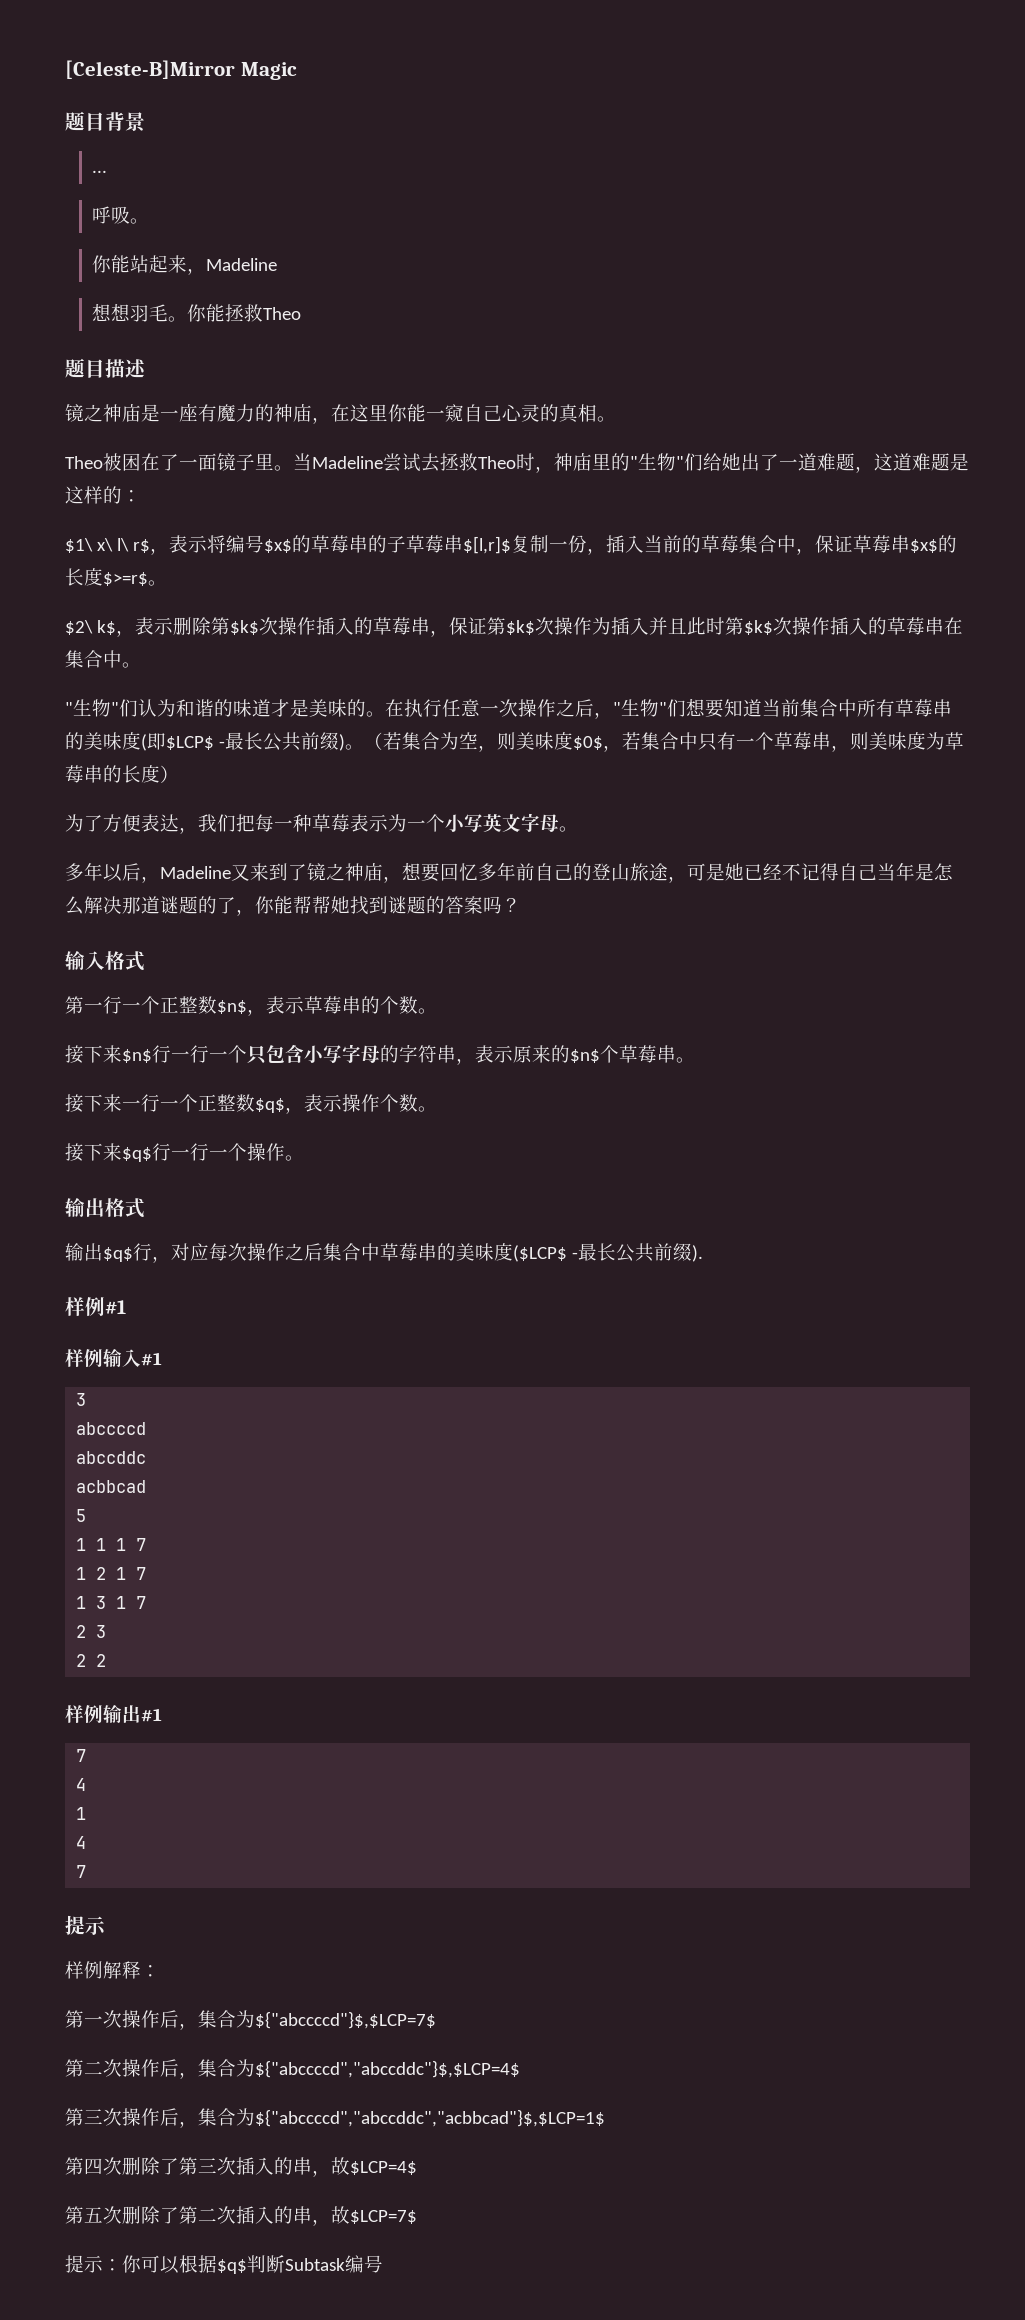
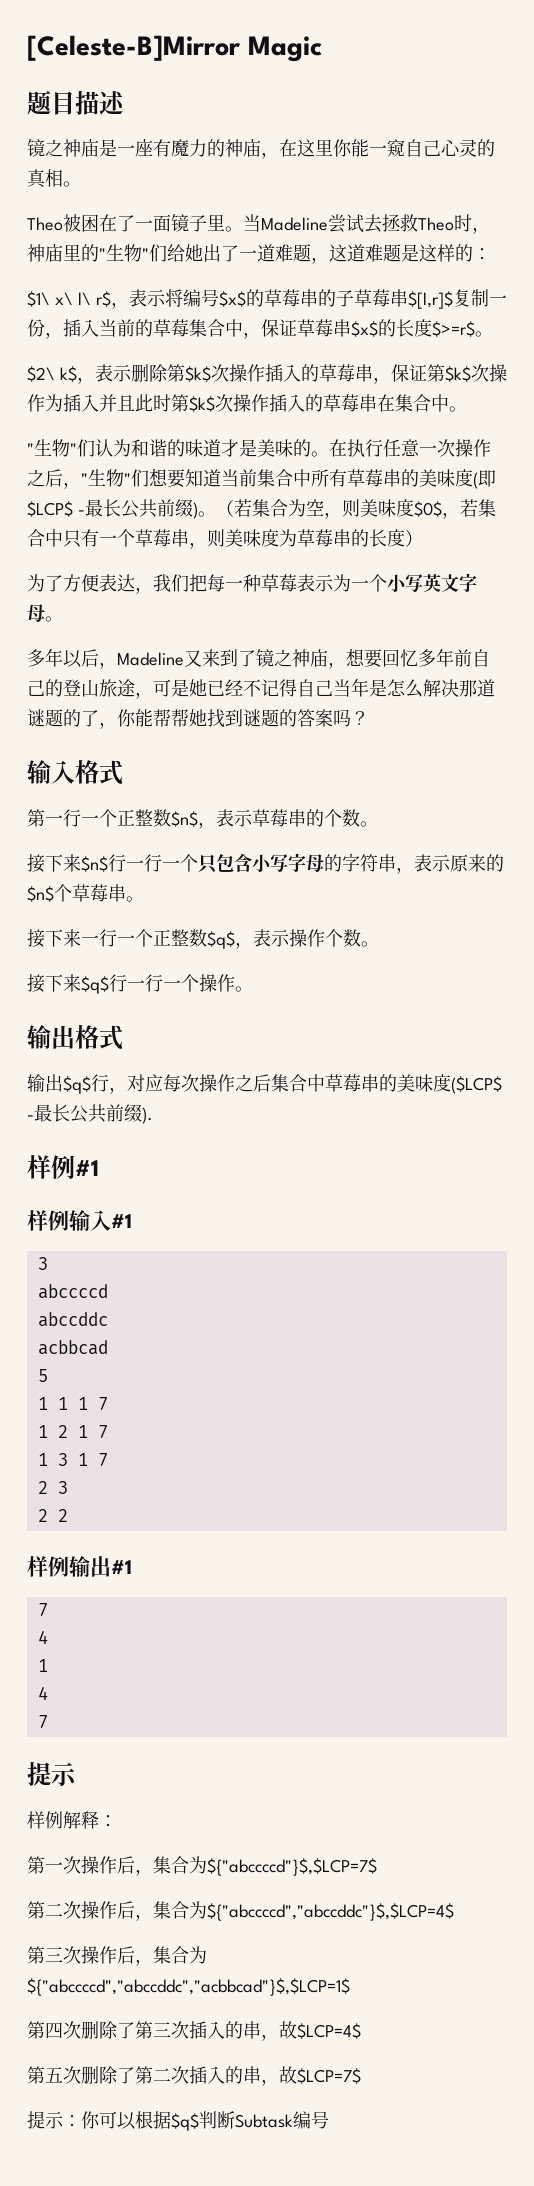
- 题目背景
- ...
- 呼吸。
- 你能站起来，Madeline
- 想想羽毛。你能拯救Theo

